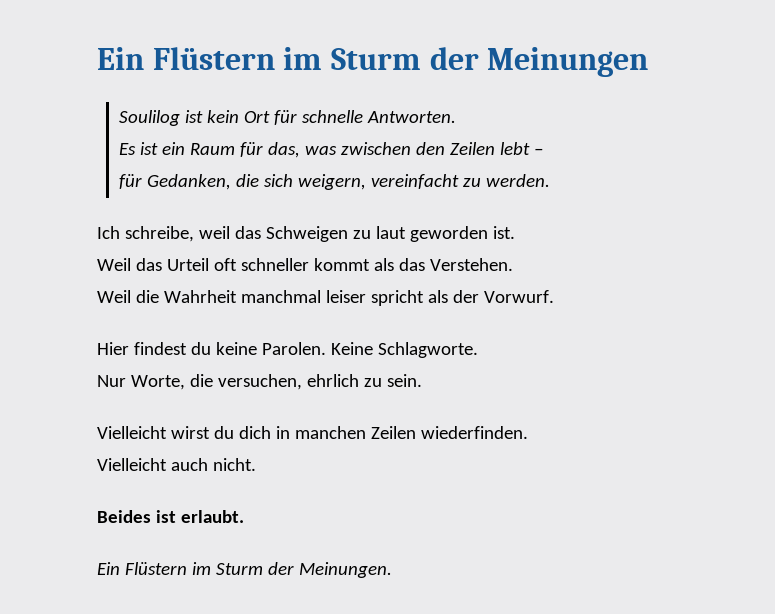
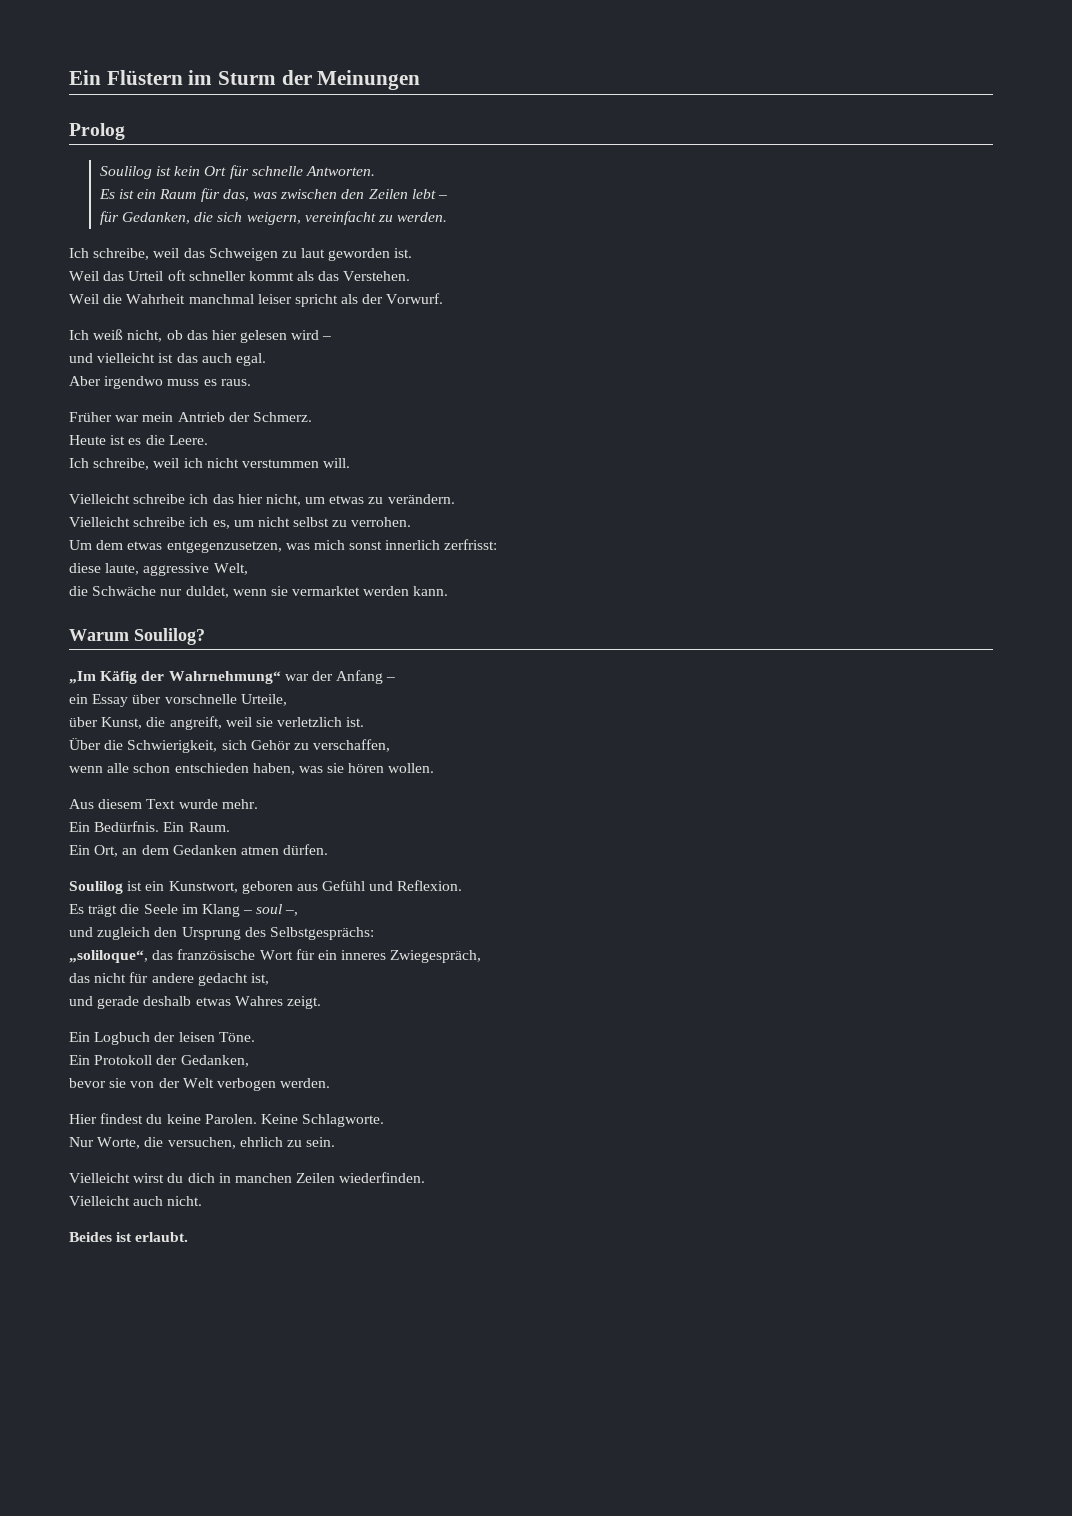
+ Prolog
+ Ich weiß nicht, ob das hier gelesen wird –
+ und vielleicht ist das auch egal.
+ Aber irgendwo muss es raus.
+ Früher war mein Antrieb der Schmerz.
+ Heute ist es die Leere.
+ Ich schreibe, weil ich nicht verstummen will.
+ Vielleicht schreibe ich das hier nicht, um etwas zu verändern.
+ Vielleicht schreibe ich es, um nicht selbst zu verrohen.
+ Um dem etwas entgegenzusetzen, was mich sonst innerlich zerfrisst:
+ diese laute, aggressive Welt,
+ die Schwäche nur duldet, wenn sie vermarktet werden kann.
+ Warum Soulilog?
+ „Im Käfig der Wahrnehmung“ war der Anfang –
+ ein Essay über vorschnelle Urteile,
+ über Kunst, die angreift, weil sie verletzlich ist.
+ Über die Schwierigkeit, sich Gehör zu verschaffen,
+ wenn alle schon entschieden haben, was sie hören wollen.
+ Aus diesem Text wurde mehr.
+ Ein Bedürfnis. Ein Raum.
+ Ein Ort, an dem Gedanken atmen dürfen.
+ Soulilog ist ein Kunstwort, geboren aus Gefühl und Reflexion.
+ Es trägt die Seele im Klang – soul –,
+ und zugleich den Ursprung des Selbstgesprächs:
+ „soliloque“, das französische Wort für ein inneres Zwiegespräch,
+ das nicht für andere gedacht ist,
+ und gerade deshalb etwas Wahres zeigt.
+ Ein Logbuch der leisen Töne.
+ Ein Protokoll der Gedanken,
+ bevor sie von der Welt verbogen werden.
- Ein Flüstern im Sturm der Meinungen.

